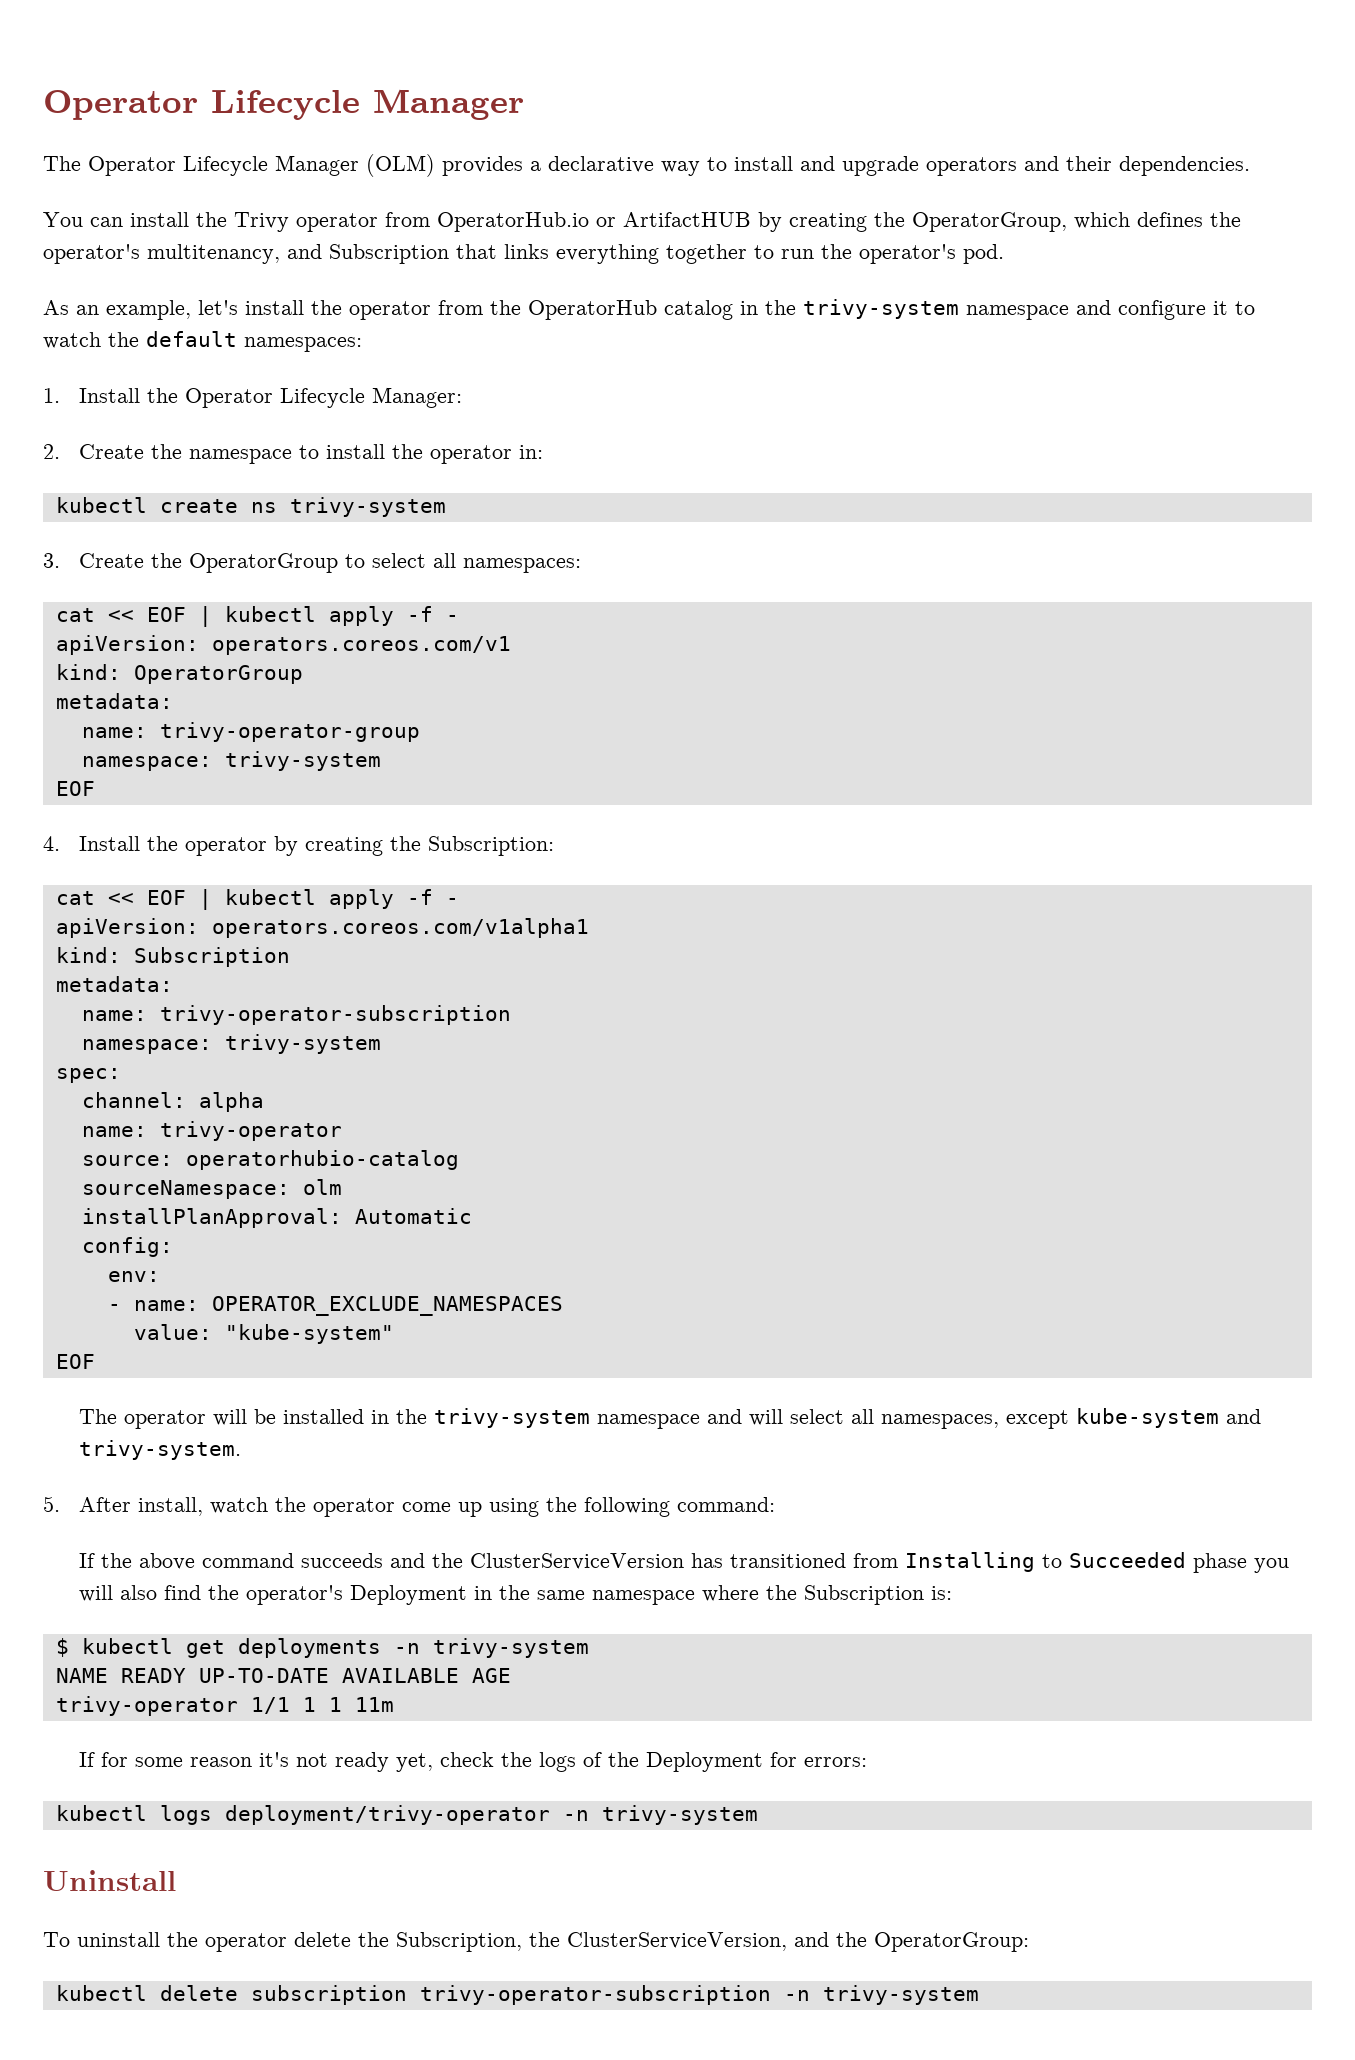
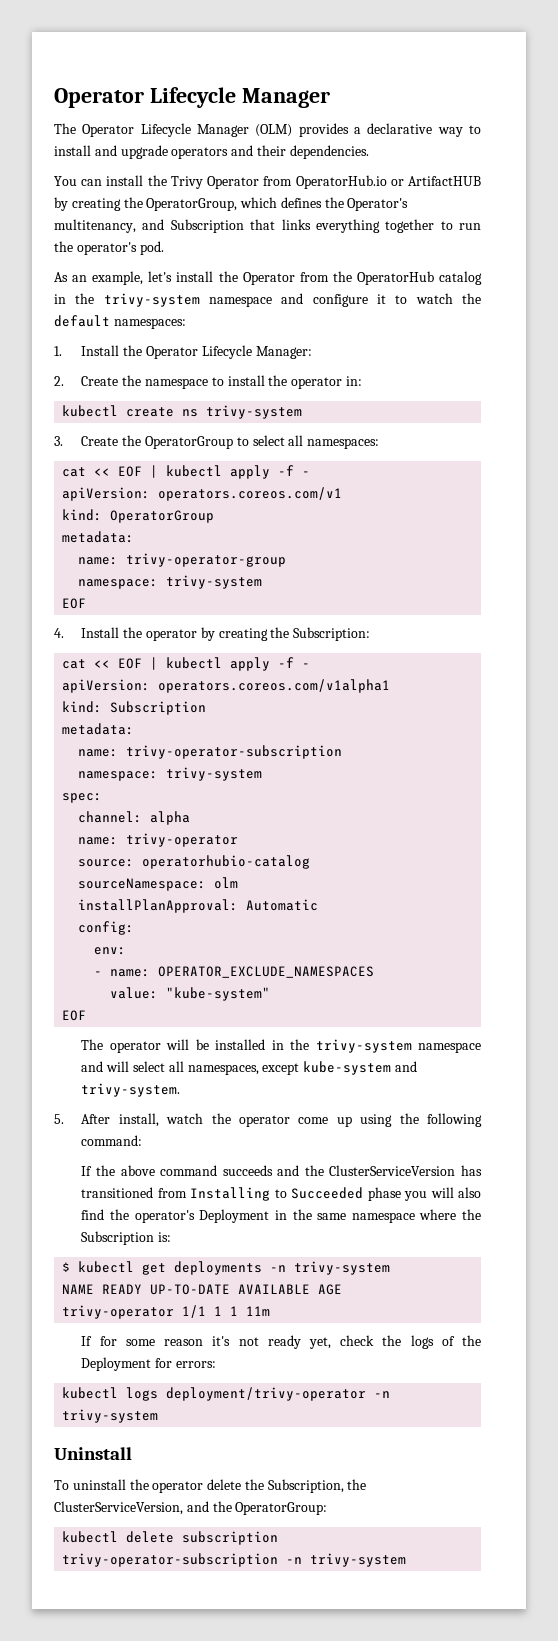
- You can install the Trivy operator from OperatorHub.io or ArtifactHUB by creating the OperatorGroup, which defines the operator's multitenancy, and Subscription that links everything together to run the operator's pod.
+ You can install the Trivy Operator from OperatorHub.io or ArtifactHUB by creating the OperatorGroup, which defines the Operator's multitenancy, and Subscription that links everything together to run the operator's pod.
- As an example, let's install the operator from the OperatorHub catalog in the trivy-system namespace and configure it to watch the default namespaces:
+ As an example, let's install the Operator from the OperatorHub catalog in the trivy-system namespace and configure it to watch the default namespaces:

